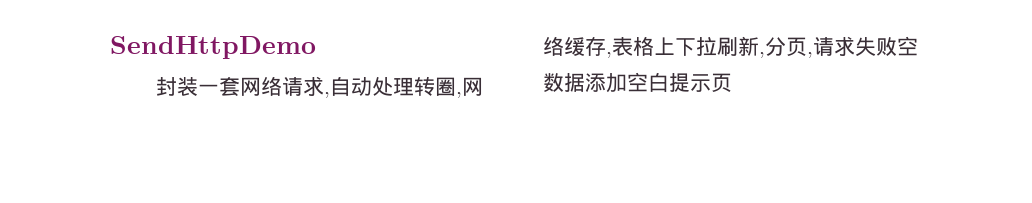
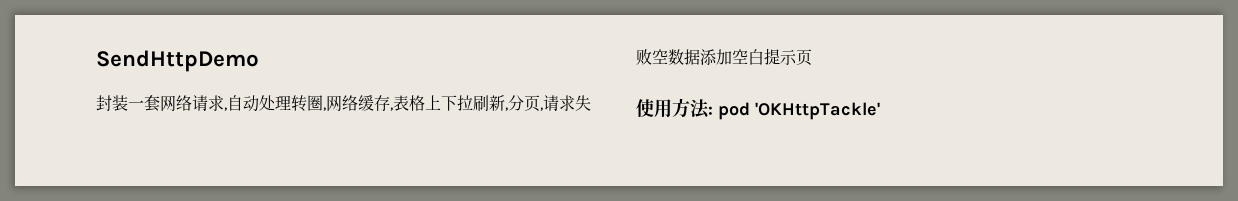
+ 使用方法: pod 'OKHttpTackle'

